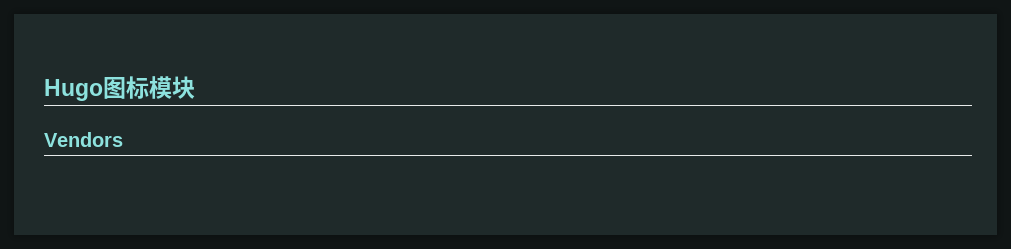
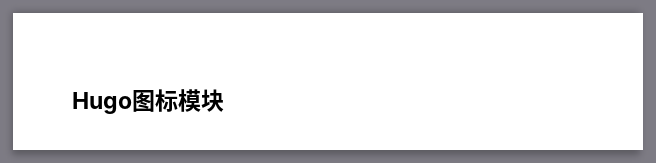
- Vendors

